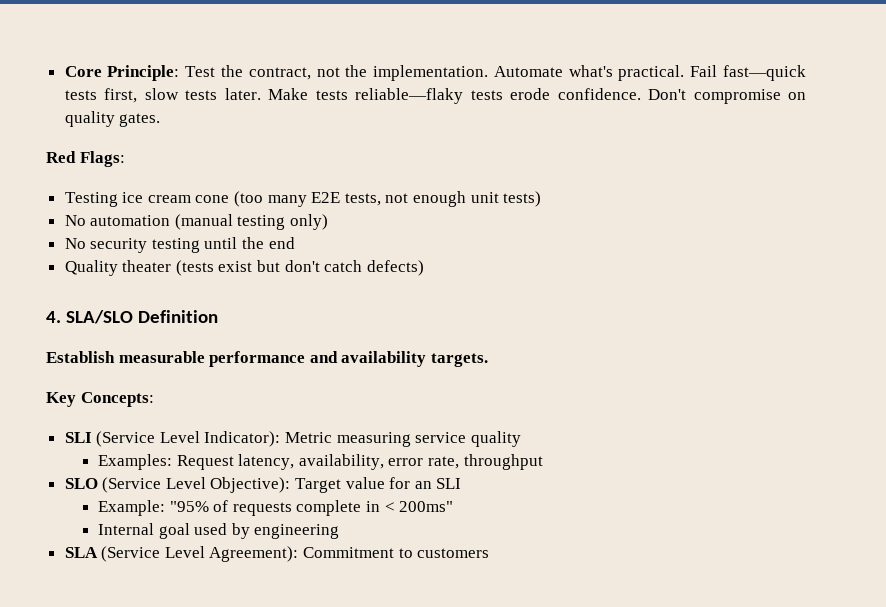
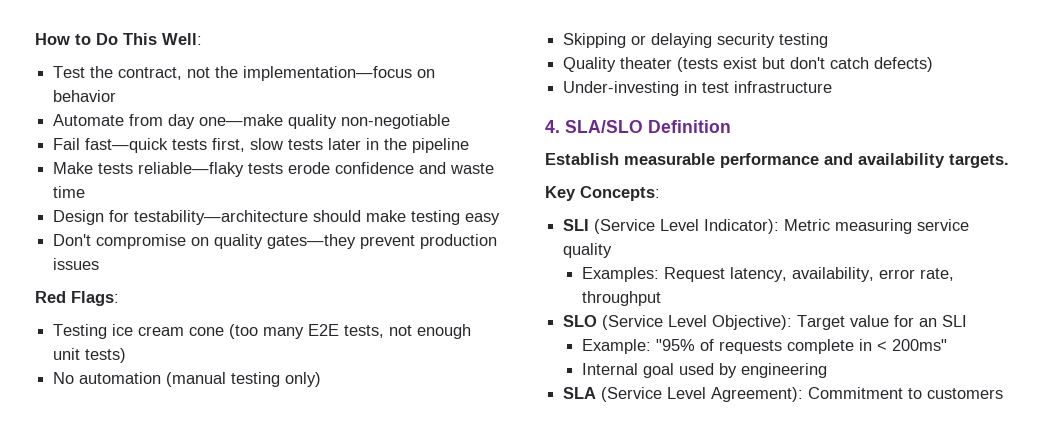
- Core Principle: Test the contract, not the implementation. Automate what's practical. Fail fast—quick tests first, slow tests later. Make tests reliable—flaky tests erode confidence. Don't compromise on quality gates.
+ How to Do This Well:
+ Test the contract, not the implementation—focus on behavior
+ Automate from day one—make quality non-negotiable
+ Fail fast—quick tests first, slow tests later in the pipeline
+ Make tests reliable—flaky tests erode confidence and waste time
+ Design for testability—architecture should make testing easy
+ Don't compromise on quality gates—they prevent production issues
- No security testing until the end
+ Skipping or delaying security testing
+ Under-investing in test infrastructure

